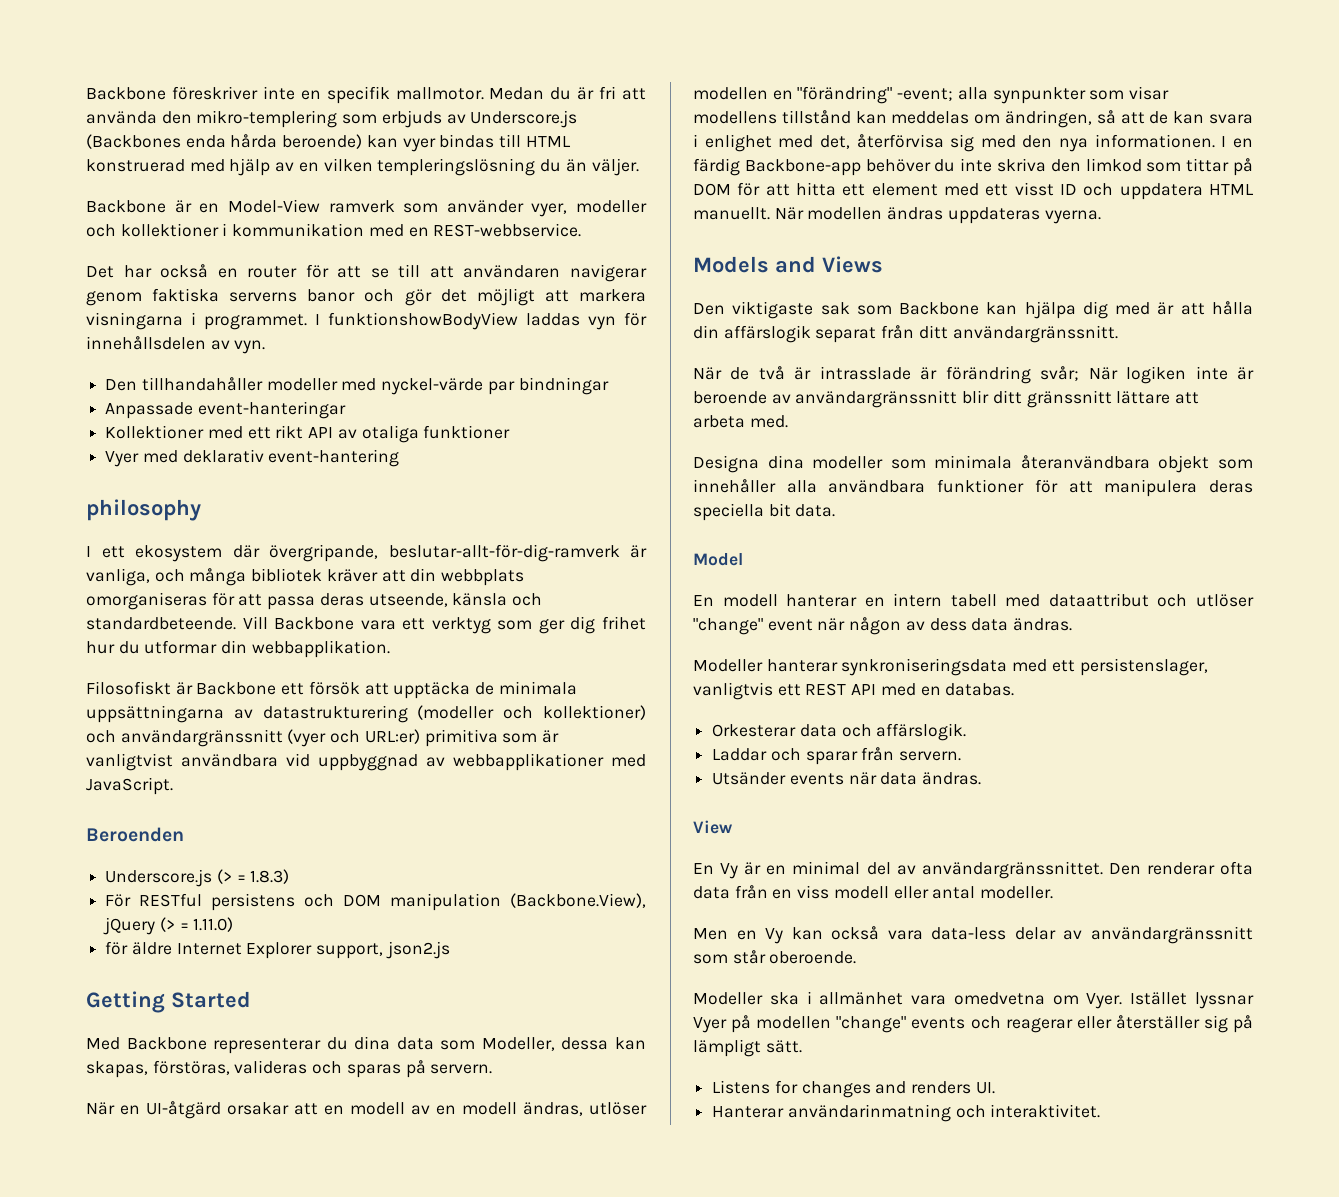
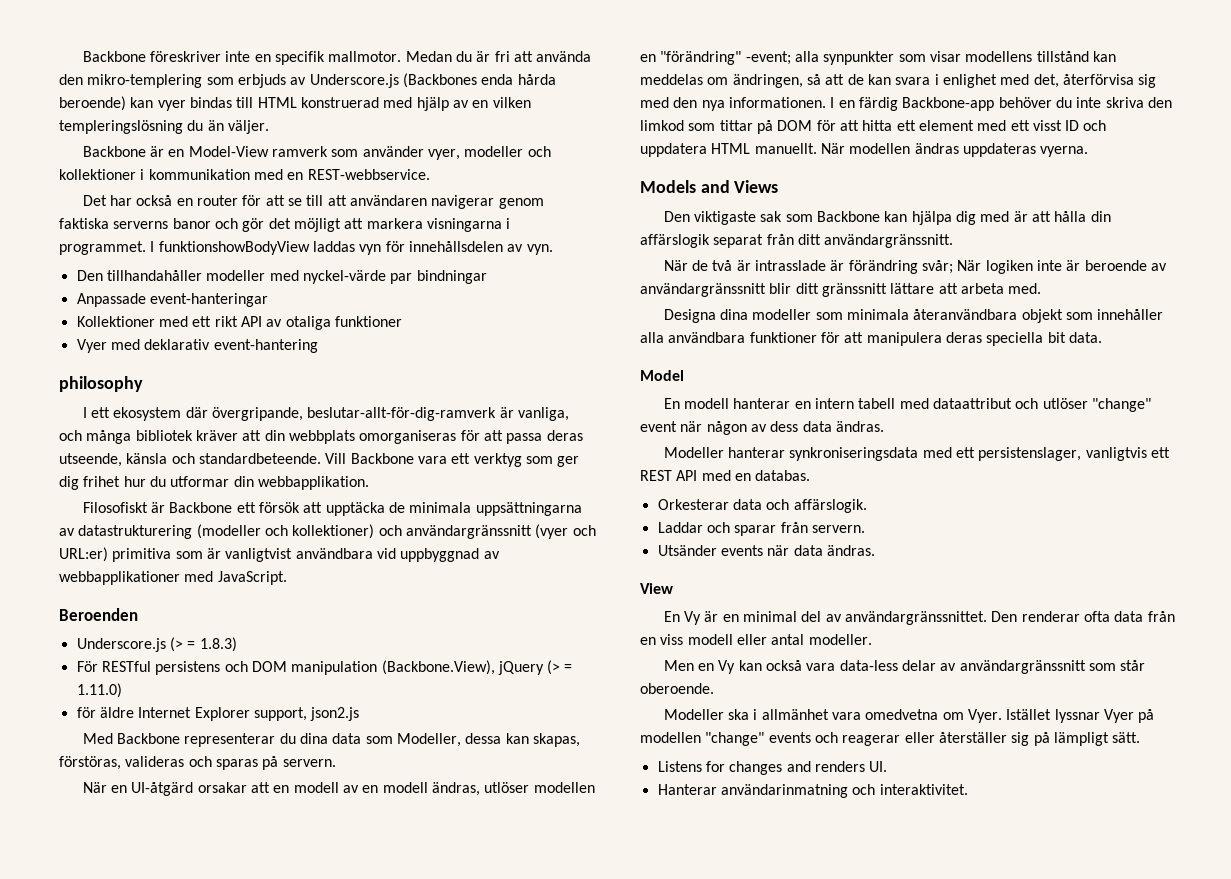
- Getting Started

